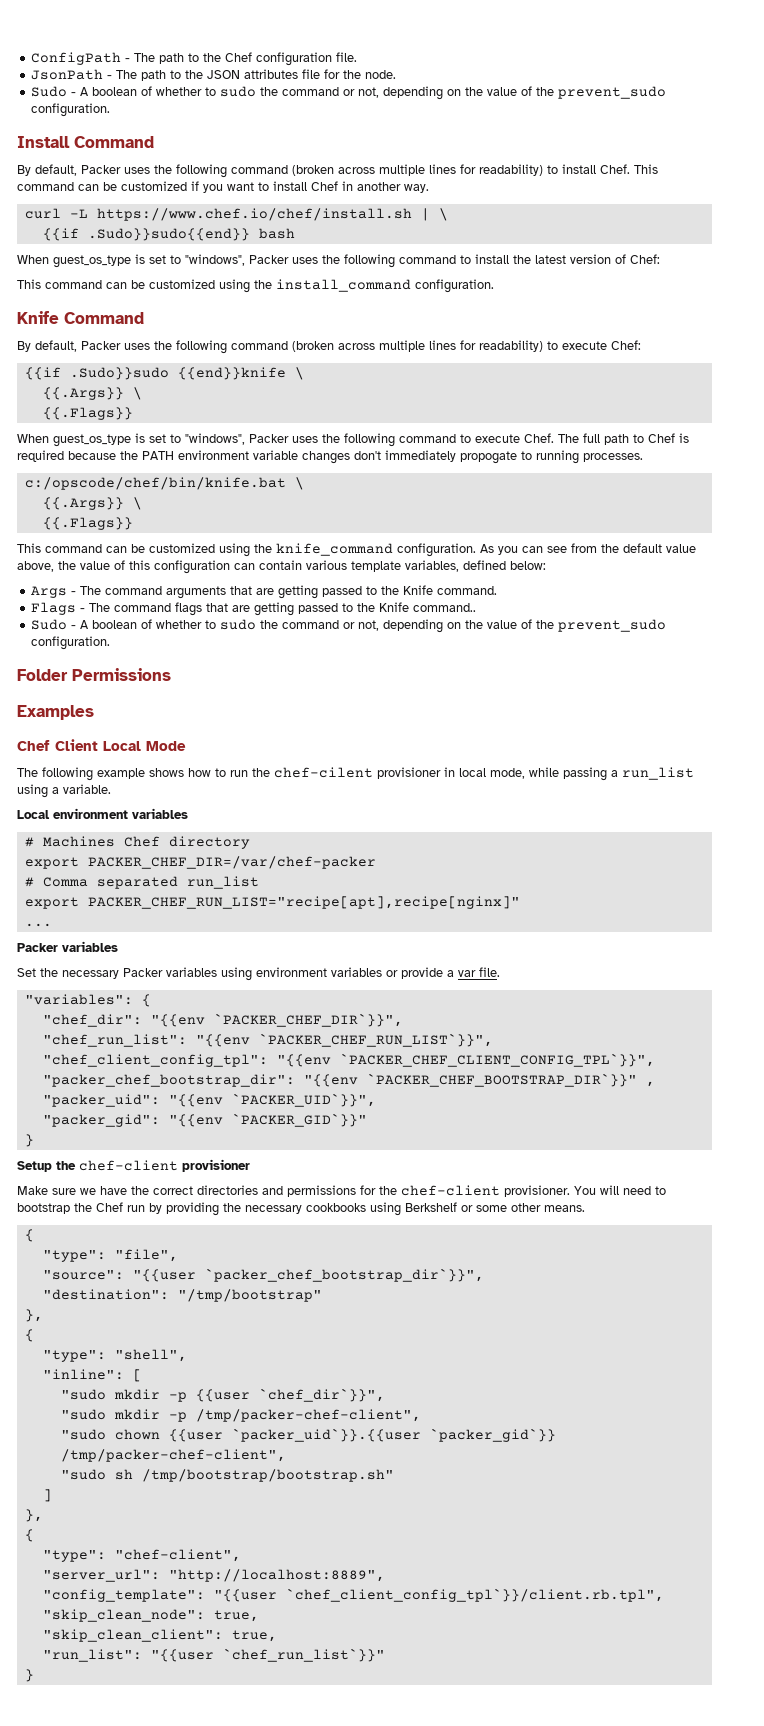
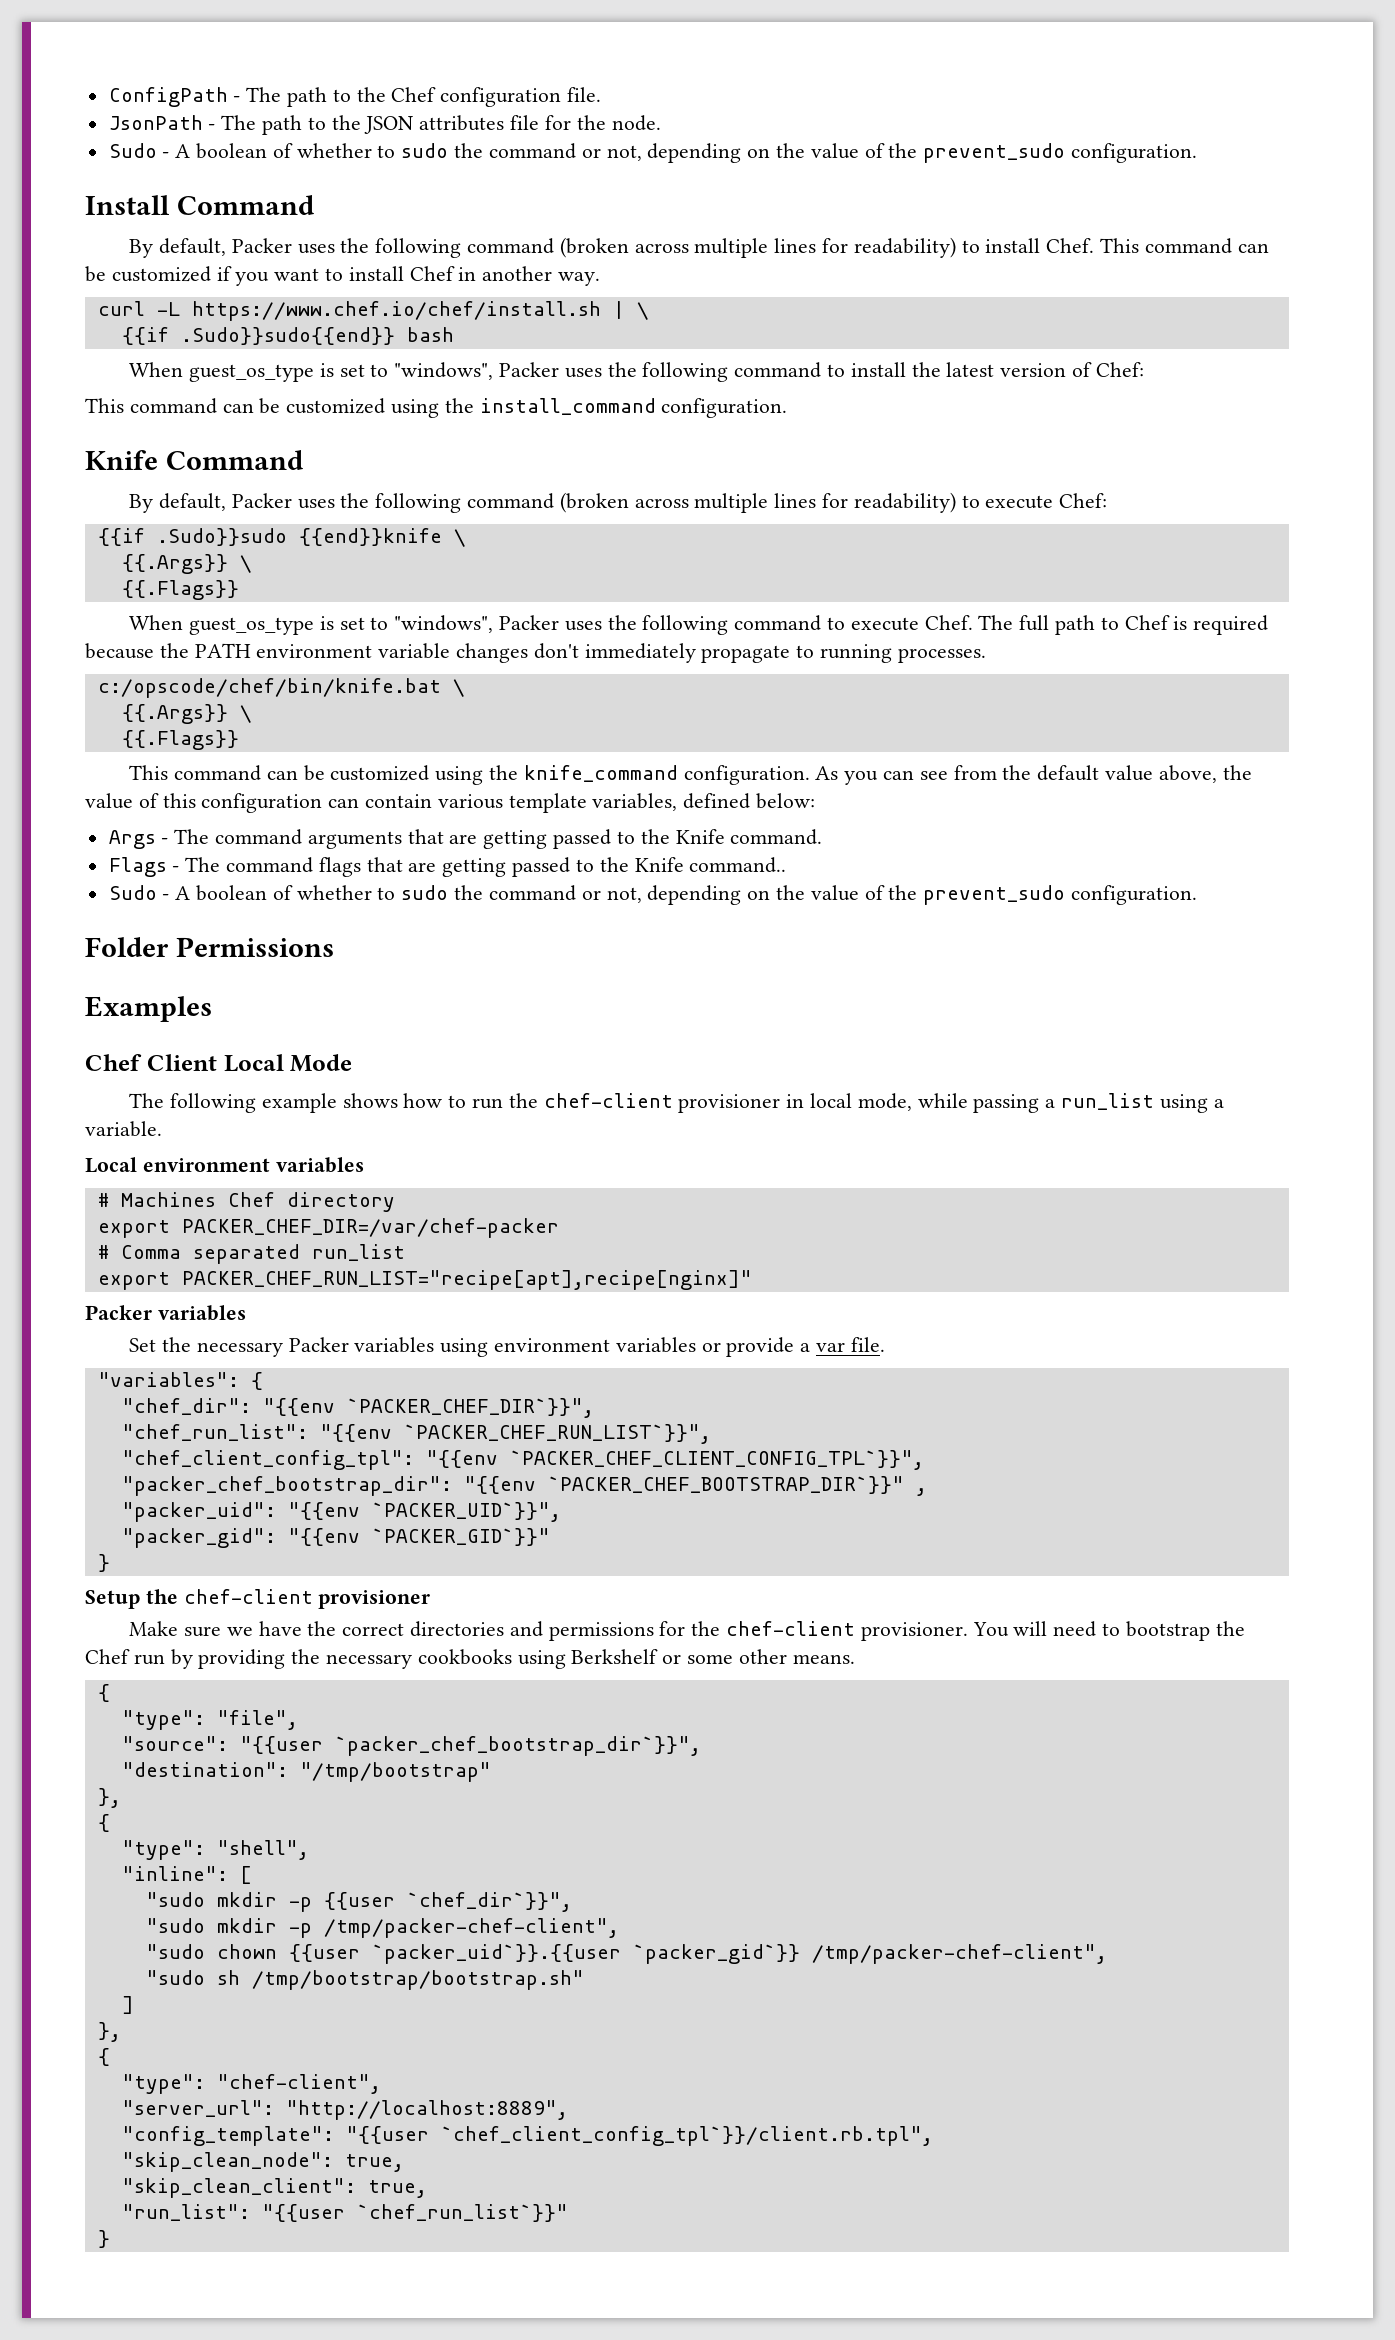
- The full path to Chef is required because the PATH environment variable changes don't immediately propogate to running processes.
+ The full path to Chef is required because the PATH environment variable changes don't immediately propagate to running processes.
- The following example shows how to run the chef-cilent provisioner in local mode, while passing a run_list using a variable.
+ The following example shows how to run the chef-client provisioner in local mode, while passing a run_list using a variable.
- ...

